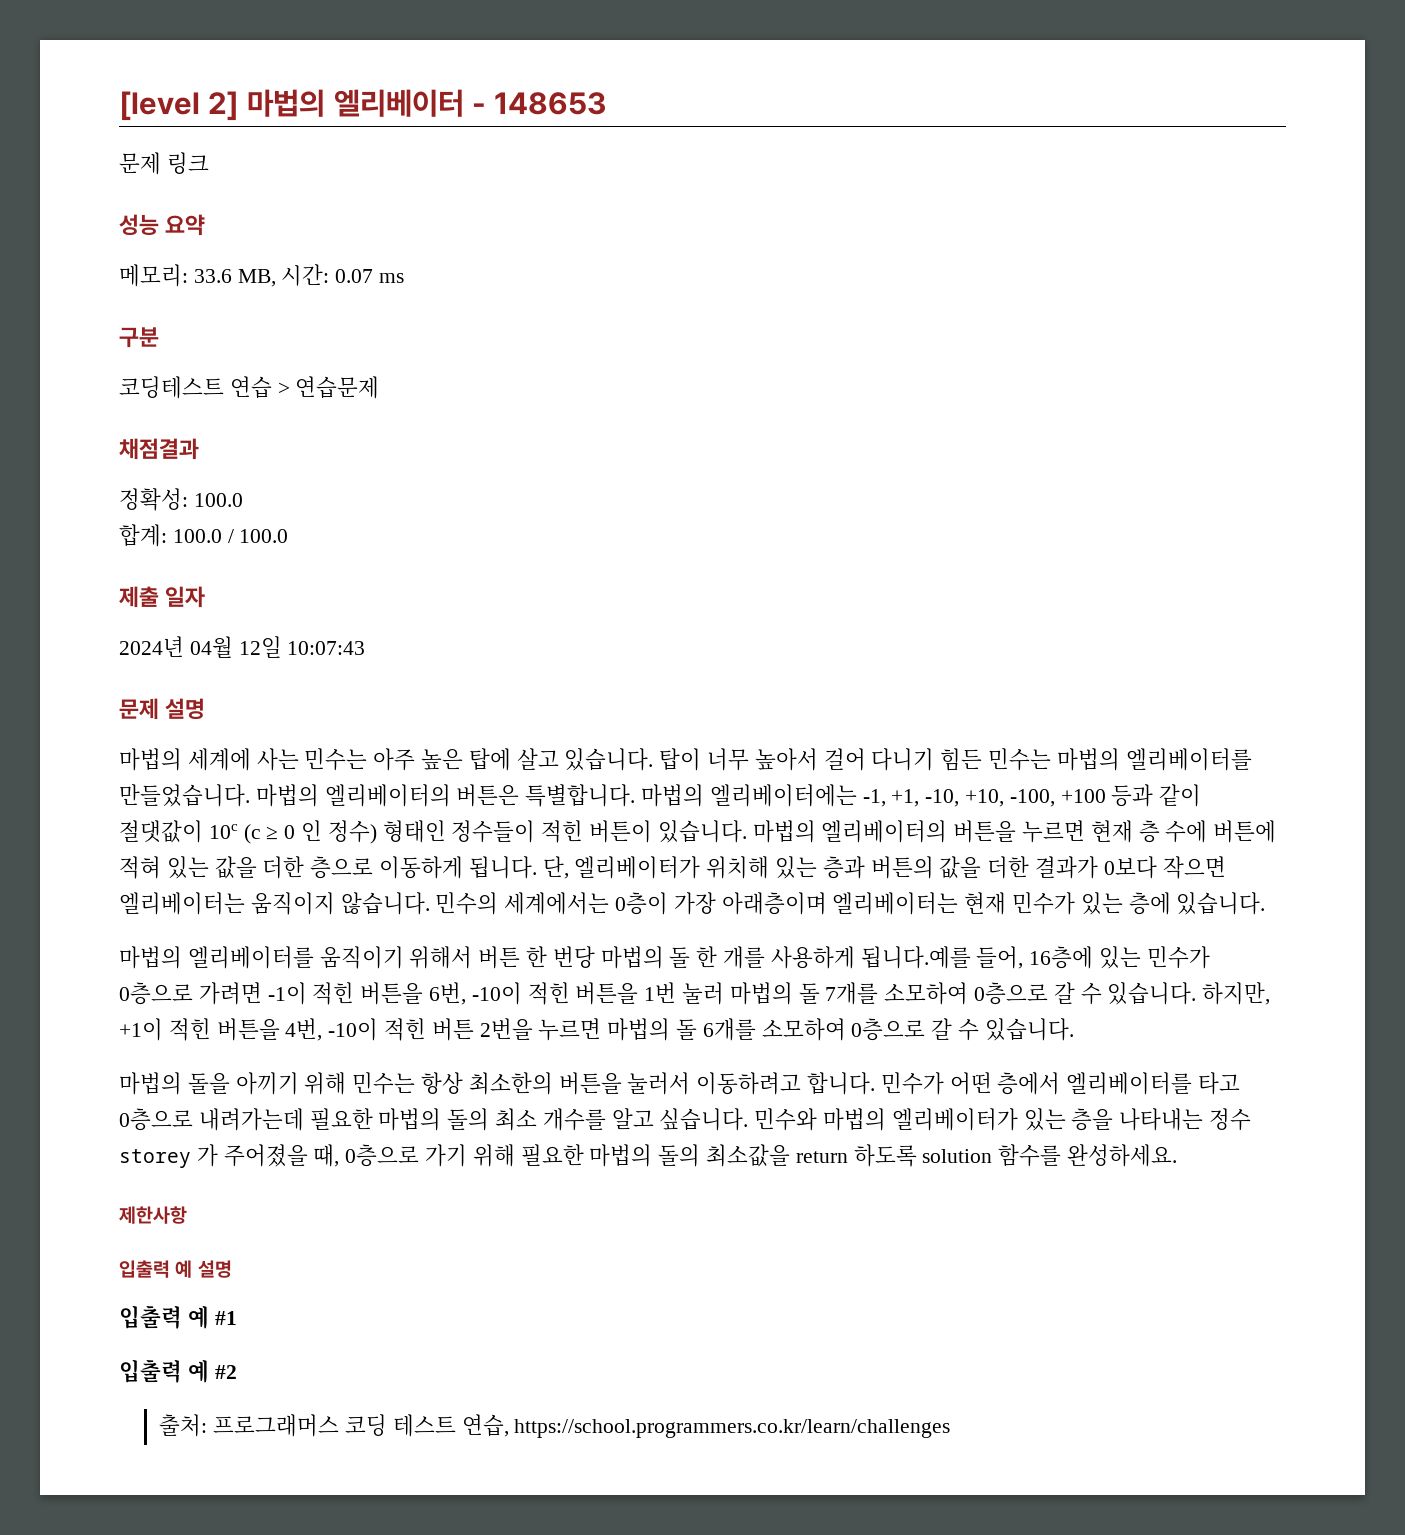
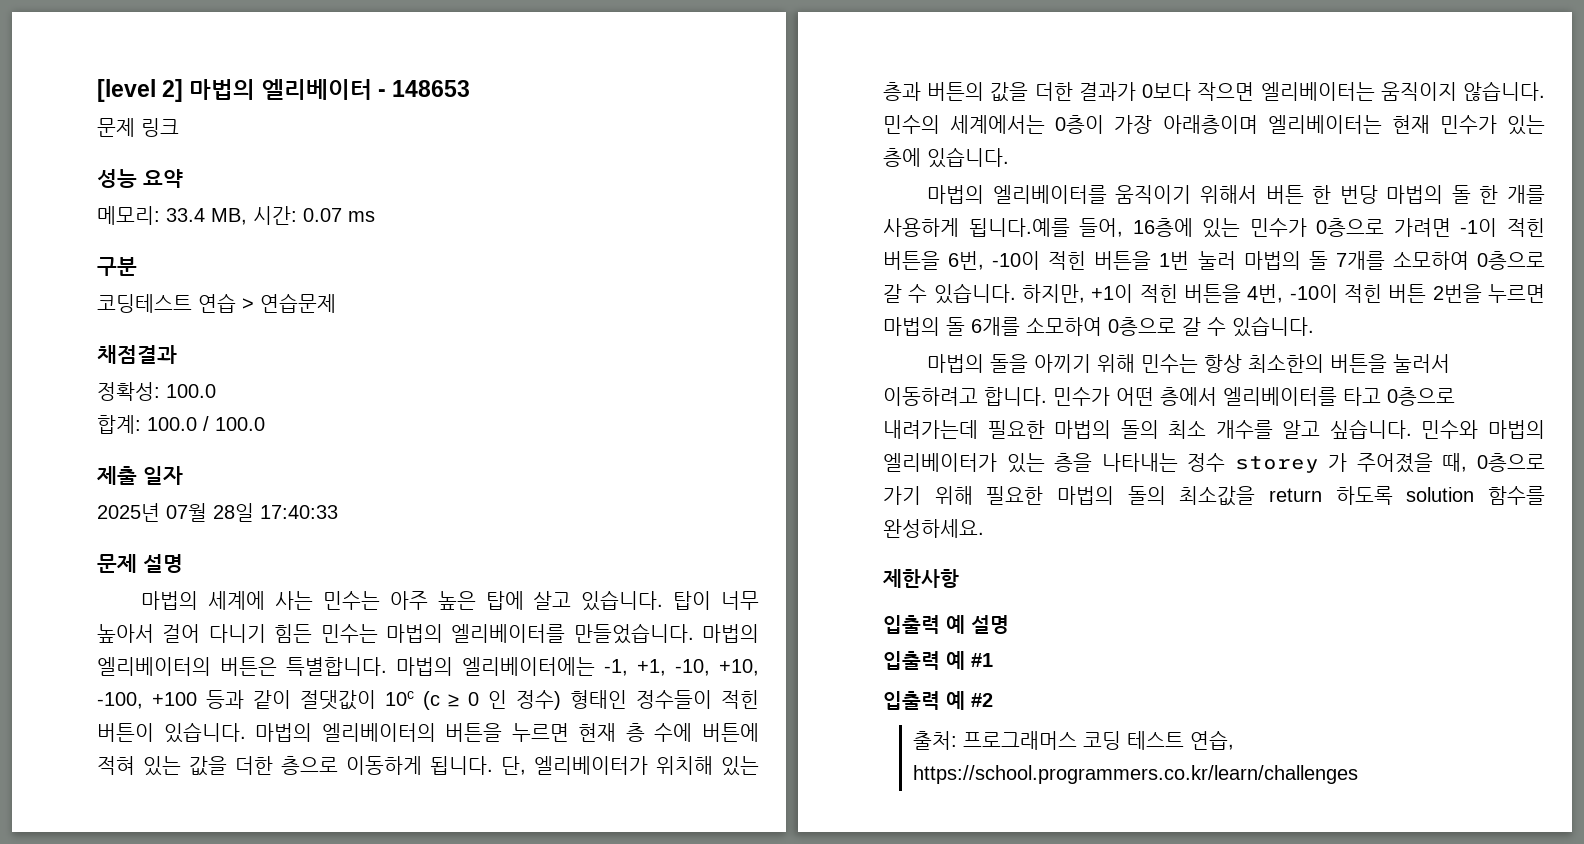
- 메모리: 33.6 MB, 시간: 0.07 ms
+ 메모리: 33.4 MB, 시간: 0.07 ms
- 2024년 04월 12일 10:07:43
+ 2025년 07월 28일 17:40:33

